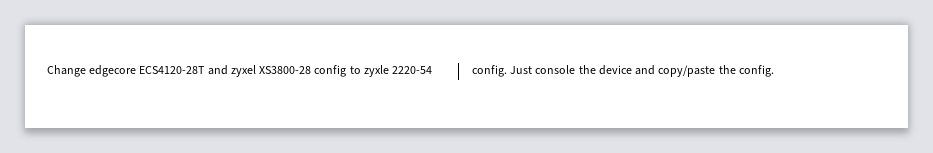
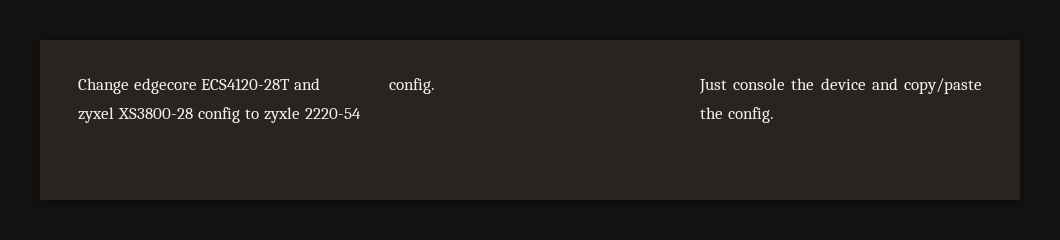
- Change edgecore ECS4120-28T and zyxel XS3800-28 config to zyxle 2220-54 config. Just console the device and copy/paste the config.
+ Change edgecore ECS4120-28T and zyxel XS3800-28 config to zyxle 2220-54 config.
+ Just console the device and copy/paste the config.

